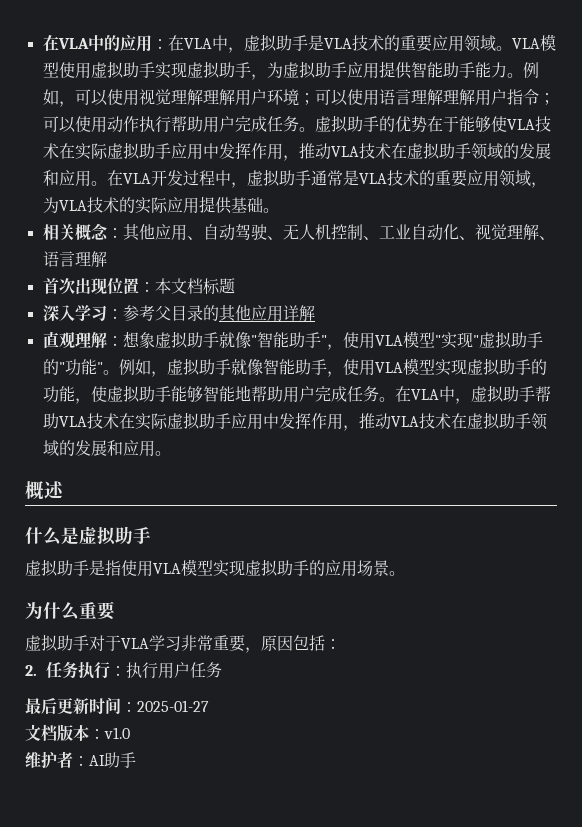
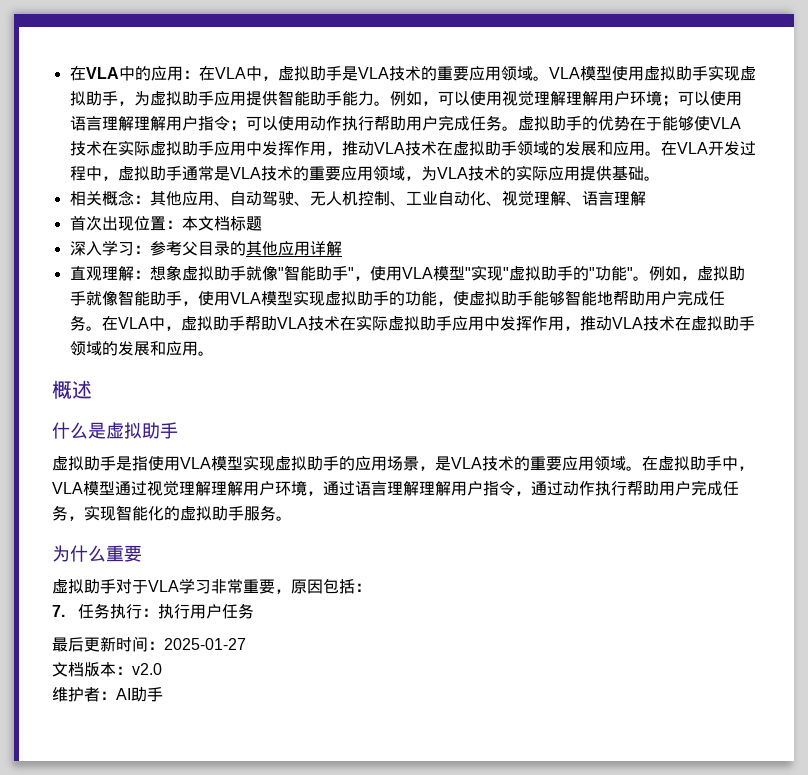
- 虚拟助手是指使用VLA模型实现虚拟助手的应用场景。
+ 虚拟助手是指使用VLA模型实现虚拟助手的应用场景，是VLA技术的重要应用领域。在虚拟助手中，VLA模型通过视觉理解理解用户环境，通过语言理解理解用户指令，通过动作执行帮助用户完成任务，实现智能化的虚拟助手服务。
- 2.任务执行：执行用户任务
+ 7.任务执行：执行用户任务
- 文档版本：v1.0
+ 文档版本：v2.0

